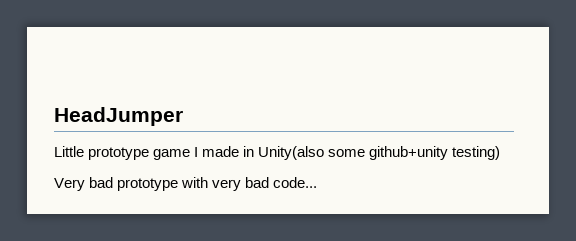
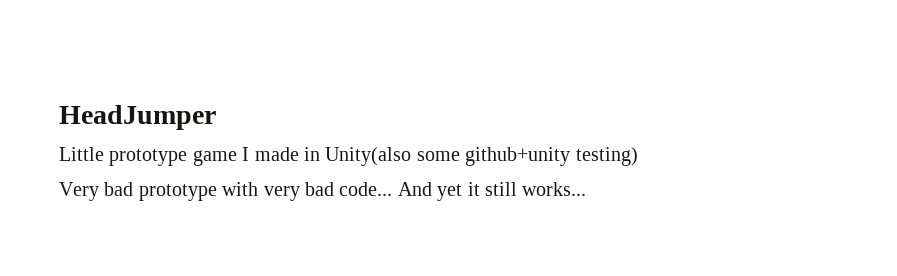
+ And yet it still works...

